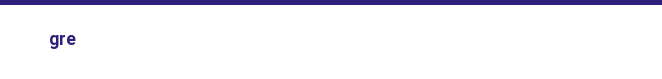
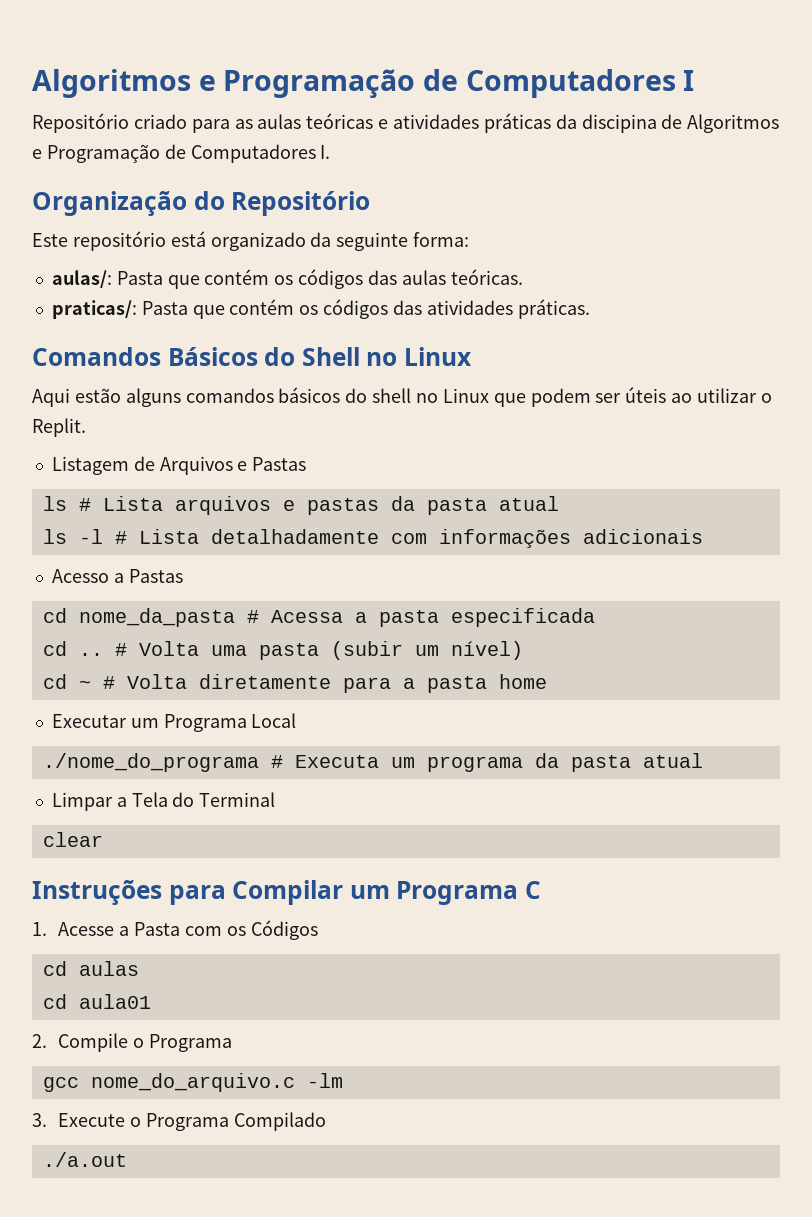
- gre
+ Algoritmos e Programação de Computadores I
+ Repositório criado para as aulas teóricas e atividades práticas da discipina de Algoritmos e Programação de Computadores I.
+ Organização do Repositório
+ Este repositório está organizado da seguinte forma:
+ aulas/: Pasta que contém os códigos das aulas teóricas.
+ praticas/: Pasta que contém os códigos das atividades práticas.
+ Comandos Básicos do Shell no Linux
+ Aqui estão alguns comandos básicos do shell no Linux que podem ser úteis ao utilizar o Replit.
+ Listagem de Arquivos e Pastas
+ ls # Lista arquivos e pastas da pasta atual
+ ls -l # Lista detalhadamente com informações adicionais
+ Acesso a Pastas
+ cd nome_da_pasta # Acessa a pasta especificada
+ cd .. # Volta uma pasta (subir um nível)
+ cd ~ # Volta diretamente para a pasta home
+ Executar um Programa Local
+ ./nome_do_programa # Executa um programa da pasta atual
+ Limpar a Tela do Terminal
+ clear
+ Instruções para Compilar um Programa C
+ 1. Acesse a Pasta com os Códigos
+ cd aulas
+ cd aula01
+ 2. Compile o Programa
+ gcc nome_do_arquivo.c -lm
+ 3. Execute o Programa Compilado
+ ./a.out

